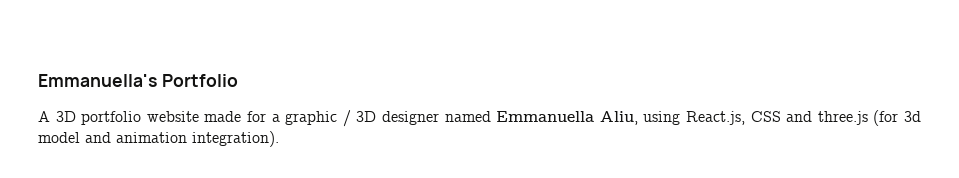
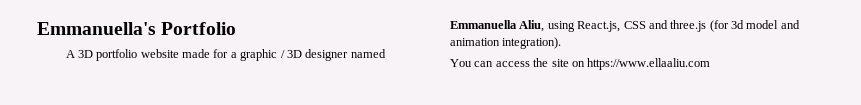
+ You can access the site on https://www.ellaaliu.com

